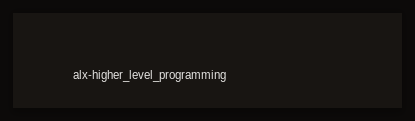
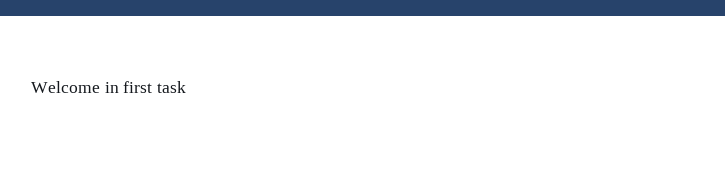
- alx-higher_level_programming
+ Welcome in first task

